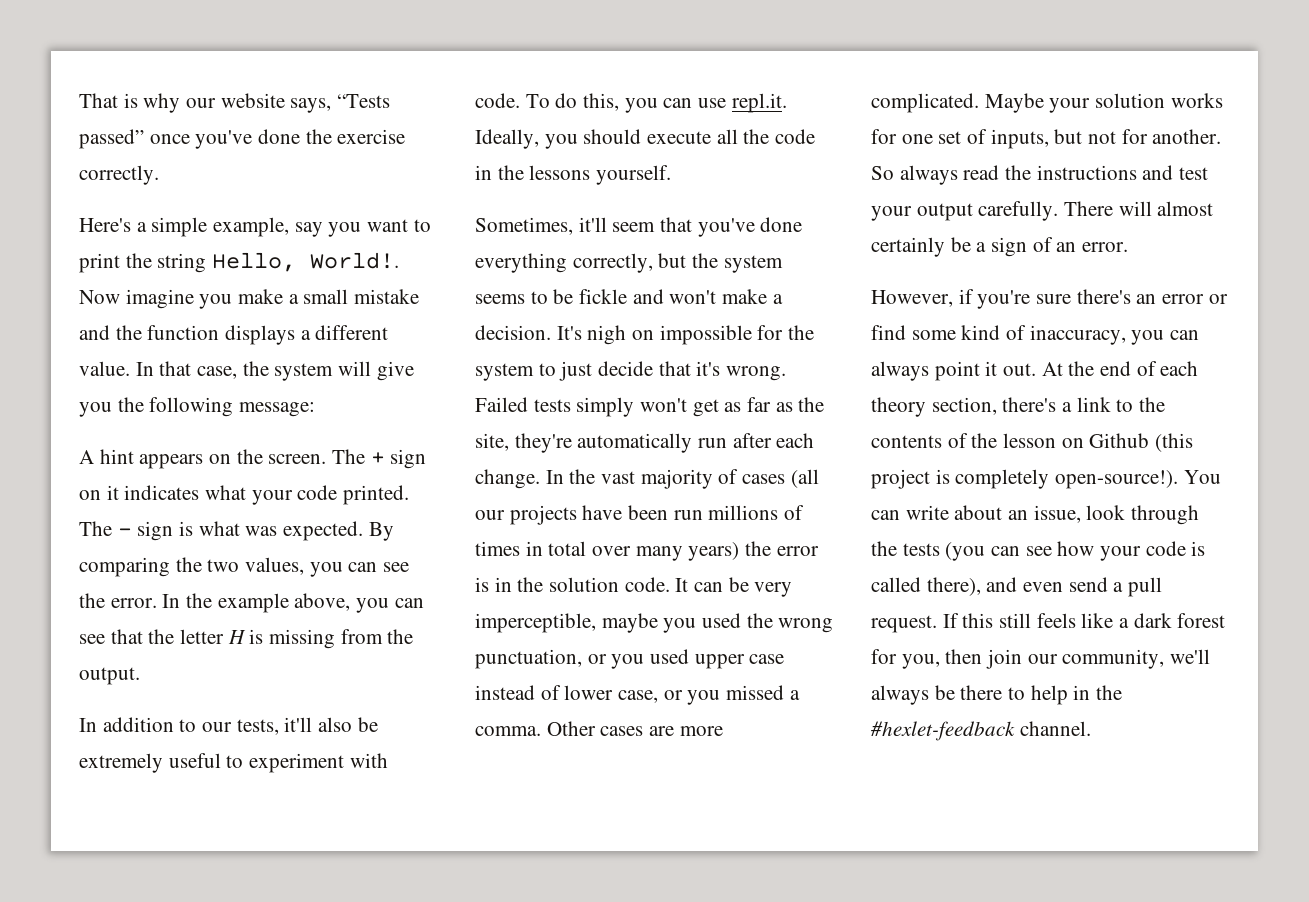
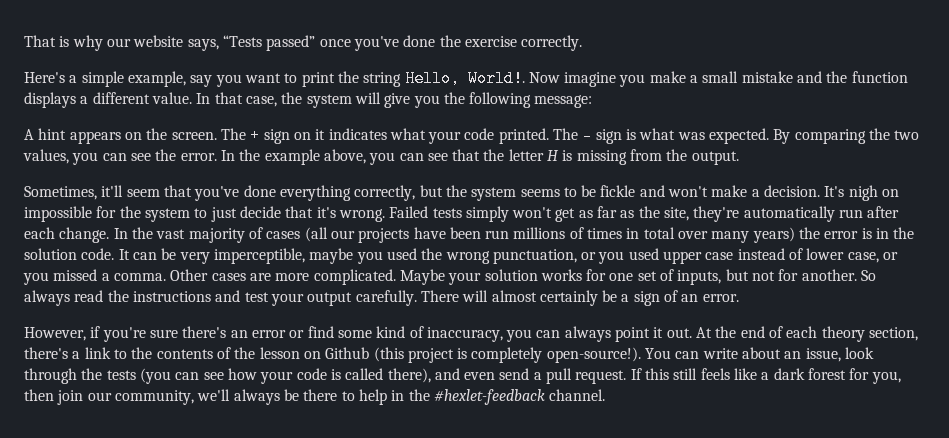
- In addition to our tests, it'll also be extremely useful to experiment with code. To do this, you can use repl.it. Ideally, you should execute all the code in the lessons yourself.

